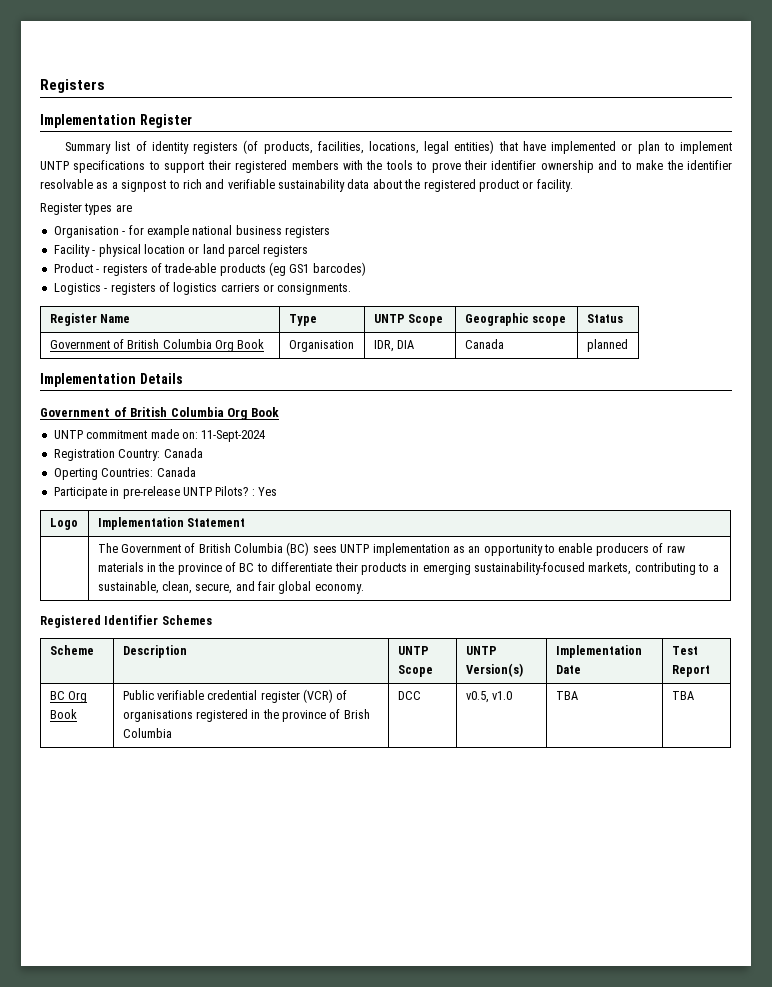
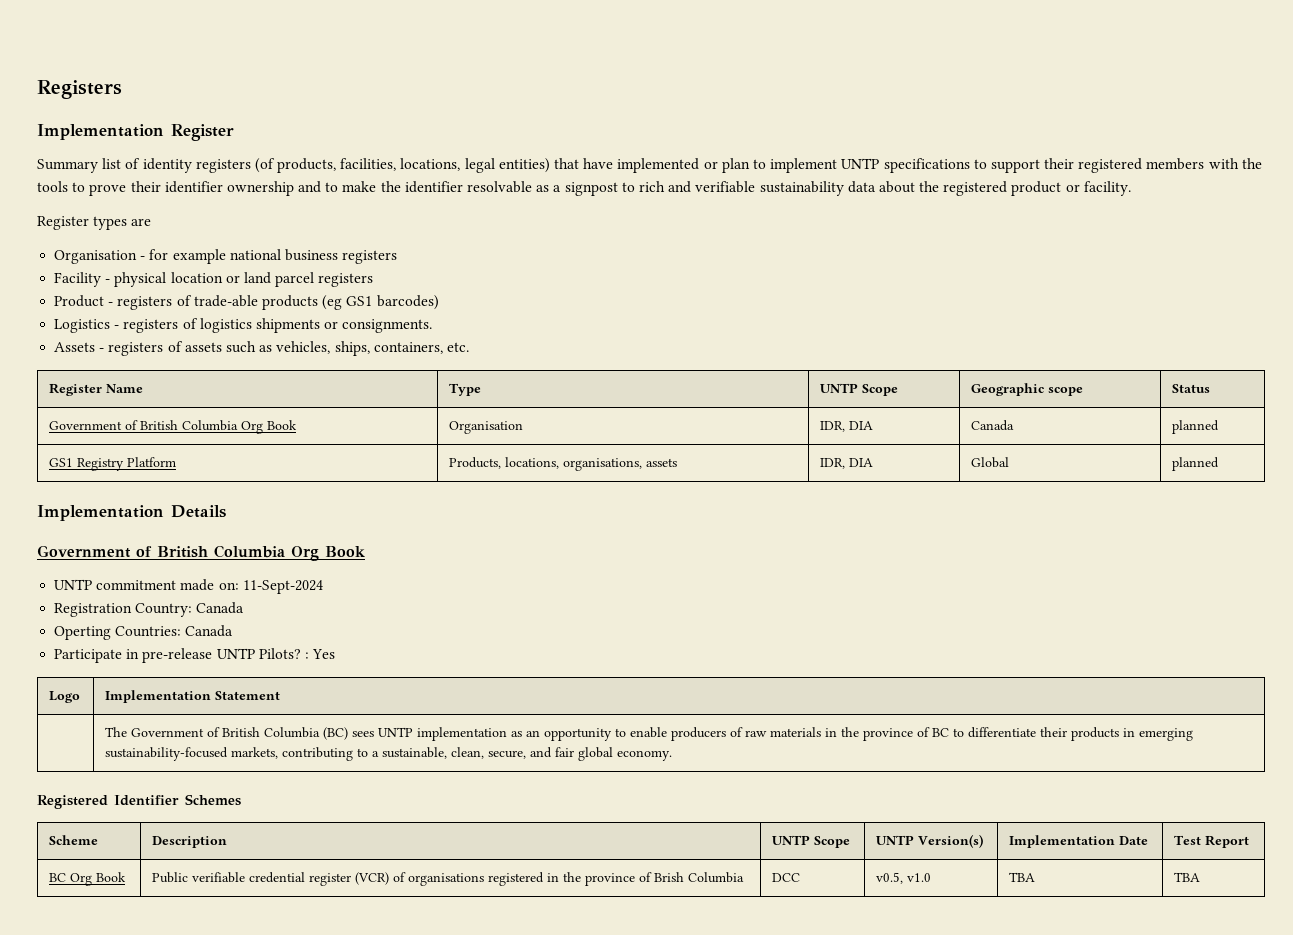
- Logistics - registers of logistics carriers or consignments.
+ Logistics - registers of logistics shipments or consignments.
+ Assets - registers of assets such as vehicles, ships, containers, etc.
+ GS1 Registry Platform | Products, locations, organisations, assets | IDR, DIA | Global | planned

